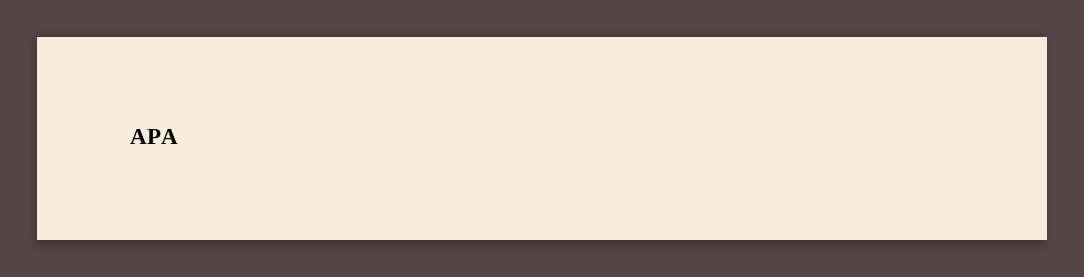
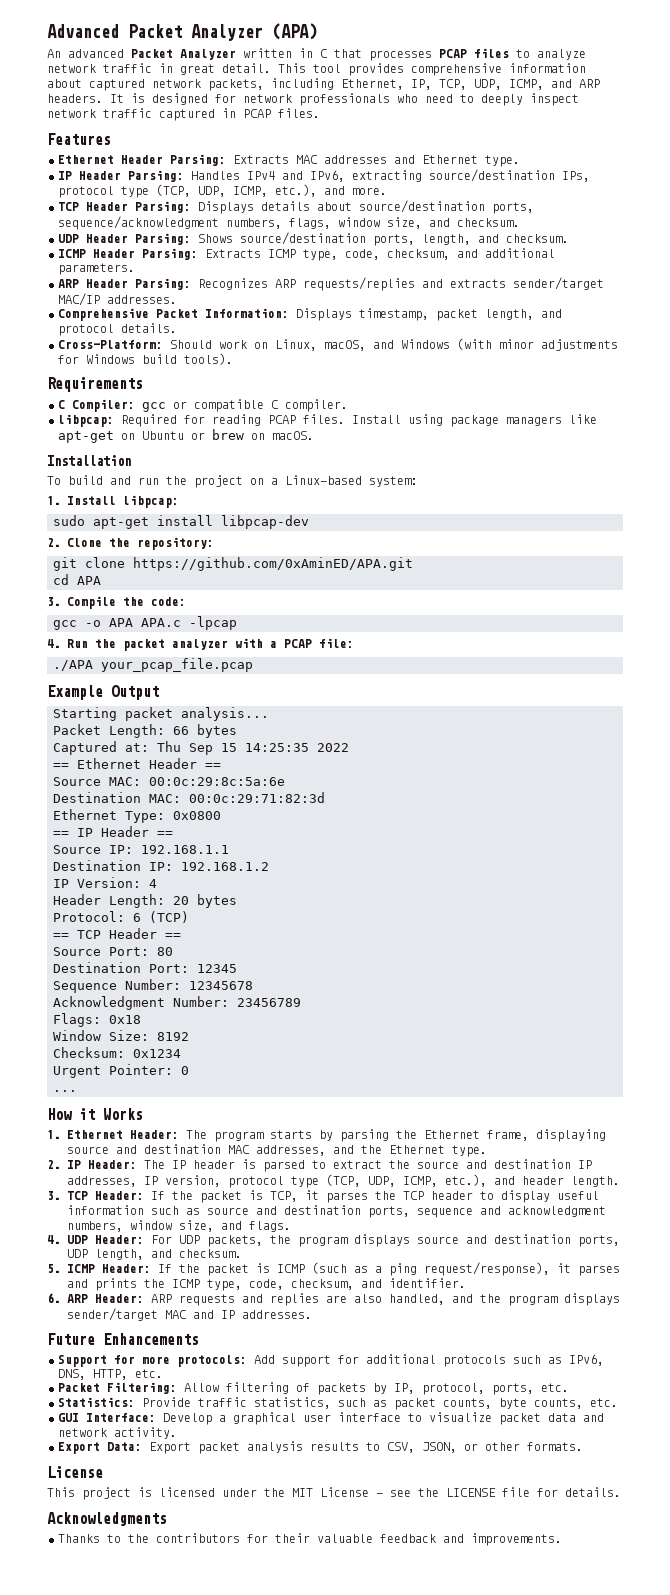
- APA
+ Advanced Packet Analyzer (APA)
+ An advanced Packet Analyzer written in C that processes PCAP files to analyze network traffic in great detail. This tool provides comprehensive information about captured network packets, including Ethernet, IP, TCP, UDP, ICMP, and ARP headers. It is designed for network professionals who need to deeply inspect network traffic captured in PCAP files.
+ Features
+ Ethernet Header Parsing: Extracts MAC addresses and Ethernet type.
+ IP Header Parsing: Handles IPv4 and IPv6, extracting source/destination IPs, protocol type (TCP, UDP, ICMP, etc.), and more.
+ TCP Header Parsing: Displays details about source/destination ports, sequence/acknowledgment numbers, flags, window size, and checksum.
+ UDP Header Parsing: Shows source/destination ports, length, and checksum.
+ ICMP Header Parsing: Extracts ICMP type, code, checksum, and additional parameters.
+ ARP Header Parsing: Recognizes ARP requests/replies and extracts sender/target MAC/IP addresses.
+ Comprehensive Packet Information: Displays timestamp, packet length, and protocol details.
+ Cross-Platform: Should work on Linux, macOS, and Windows (with minor adjustments for Windows build tools).
+ Requirements
+ C Compiler: gcc or compatible C compiler.
+ libpcap: Required for reading PCAP files. Install using package managers like apt-get on Ubuntu or brew on macOS.
+ Installation
+ To build and run the project on a Linux-based system:
+ 1. Install libpcap:
+ sudo apt-get install libpcap-dev
+ 2. Clone the repository:
+ git clone https://github.com/0xAminED/APA.git
+ cd APA
+ 3. Compile the code:
+ gcc -o APA APA.c -lpcap
+ 4. Run the packet analyzer with a PCAP file:
+ ./APA your_pcap_file.pcap
+ Example Output
+ Starting packet analysis...
+ Packet Length: 66 bytes
+ Captured at: Thu Sep 15 14:25:35 2022
+ == Ethernet Header ==
+ Source MAC: 00:0c:29:8c:5a:6e
+ Destination MAC: 00:0c:29:71:82:3d
+ Ethernet Type: 0x0800
+ == IP Header ==
+ Source IP: 192.168.1.1
+ Destination IP: 192.168.1.2
+ IP Version: 4
+ Header Length: 20 bytes
+ Protocol: 6 (TCP)
+ == TCP Header ==
+ Source Port: 80
+ Destination Port: 12345
+ Sequence Number: 12345678
+ Acknowledgment Number: 23456789
+ Flags: 0x18
+ Window Size: 8192
+ Checksum: 0x1234
+ Urgent Pointer: 0
+ ...
+ How it Works
+ 1. Ethernet Header: The program starts by parsing the Ethernet frame, displaying source and destination MAC addresses, and the Ethernet type.
+ 2. IP Header: The IP header is parsed to extract the source and destination IP addresses, IP version, protocol type (TCP, UDP, ICMP, etc.), and header length.
+ 3. TCP Header: If the packet is TCP, it parses the TCP header to display useful information such as source and destination ports, sequence and acknowledgment numbers, window size, and flags.
+ 4. UDP Header: For UDP packets, the program displays source and destination ports, UDP length, and checksum.
+ 5. ICMP Header: If the packet is ICMP (such as a ping request/response), it parses and prints the ICMP type, code, checksum, and identifier.
+ 6. ARP Header: ARP requests and replies are also handled, and the program displays sender/target MAC and IP addresses.
+ Future Enhancements
+ Support for more protocols: Add support for additional protocols such as IPv6, DNS, HTTP, etc.
+ Packet Filtering: Allow filtering of packets by IP, protocol, ports, etc.
+ Statistics: Provide traffic statistics, such as packet counts, byte counts, etc.
+ GUI Interface: Develop a graphical user interface to visualize packet data and network activity.
+ Export Data: Export packet analysis results to CSV, JSON, or other formats.
+ License
+ This project is licensed under the MIT License - see the LICENSE file for details.
+ Acknowledgments
+ Thanks to the contributors for their valuable feedback and improvements.

